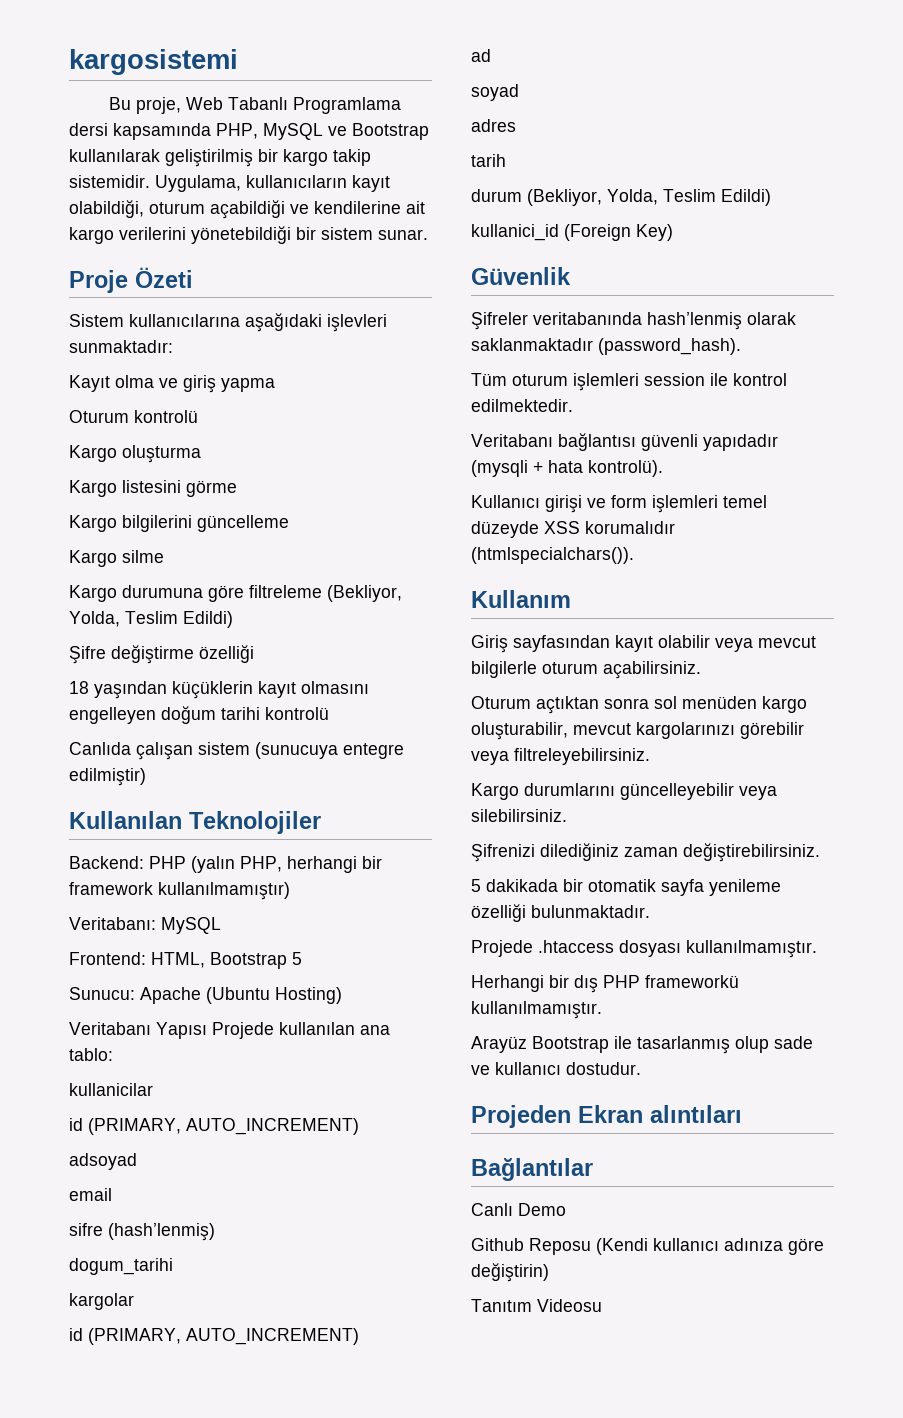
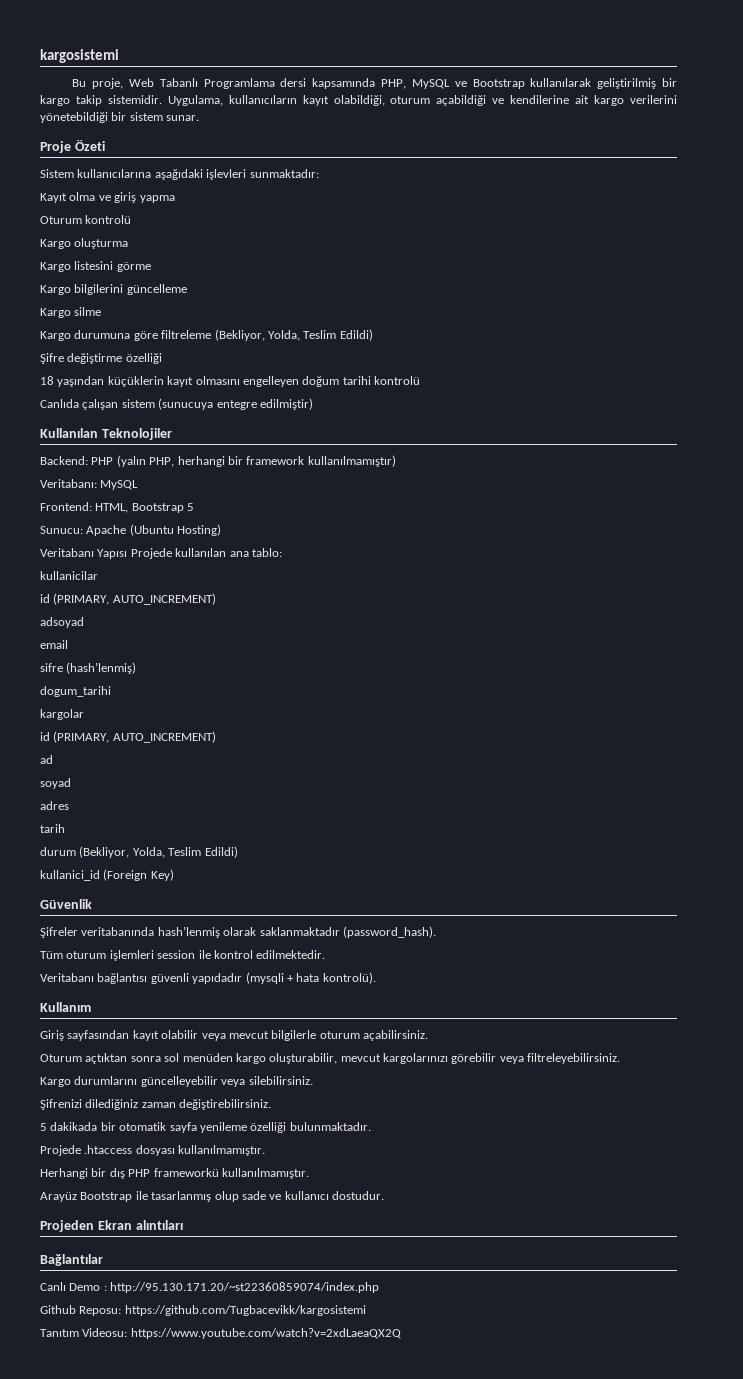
- Kullanıcı girişi ve form işlemleri temel düzeyde XSS korumalıdır (htmlspecialchars()).
- Canlı Demo
+ Canlı Demo : http://95.130.171.20/~st22360859074/index.php
- Github Reposu (Kendi kullanıcı adınıza göre değiştirin)
+ Github Reposu: https://github.com/Tugbacevikk/kargosistemi
- Tanıtım Videosu
+ Tanıtım Videosu: https://www.youtube.com/watch?v=2xdLaeaQX2Q

